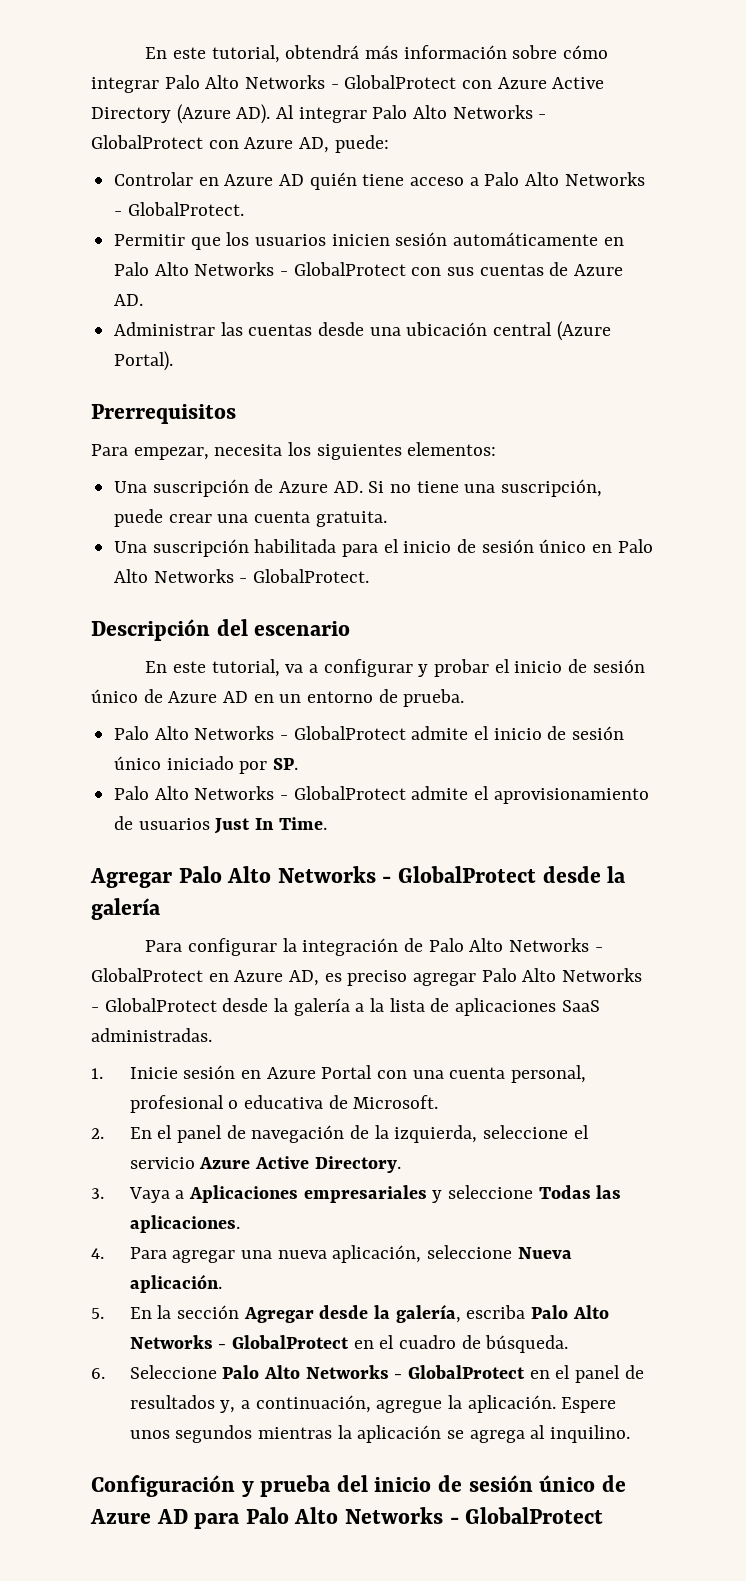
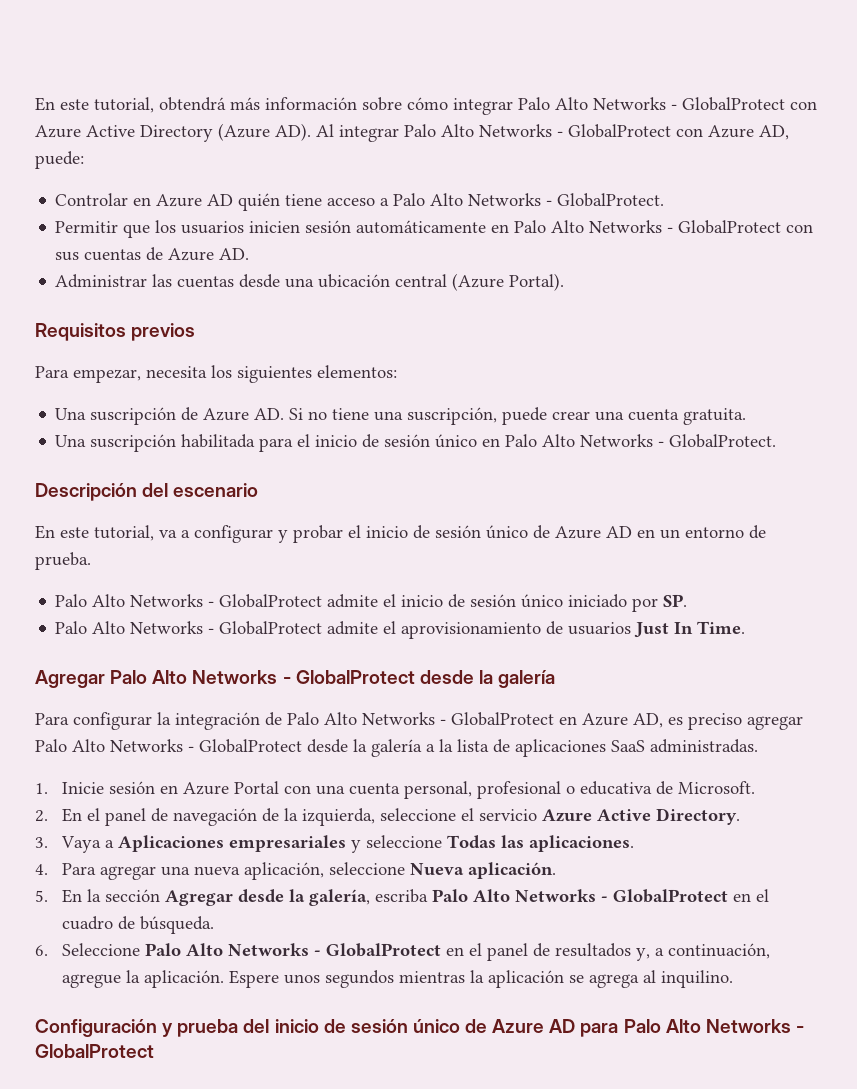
- Prerrequisitos
+ Requisitos previos

